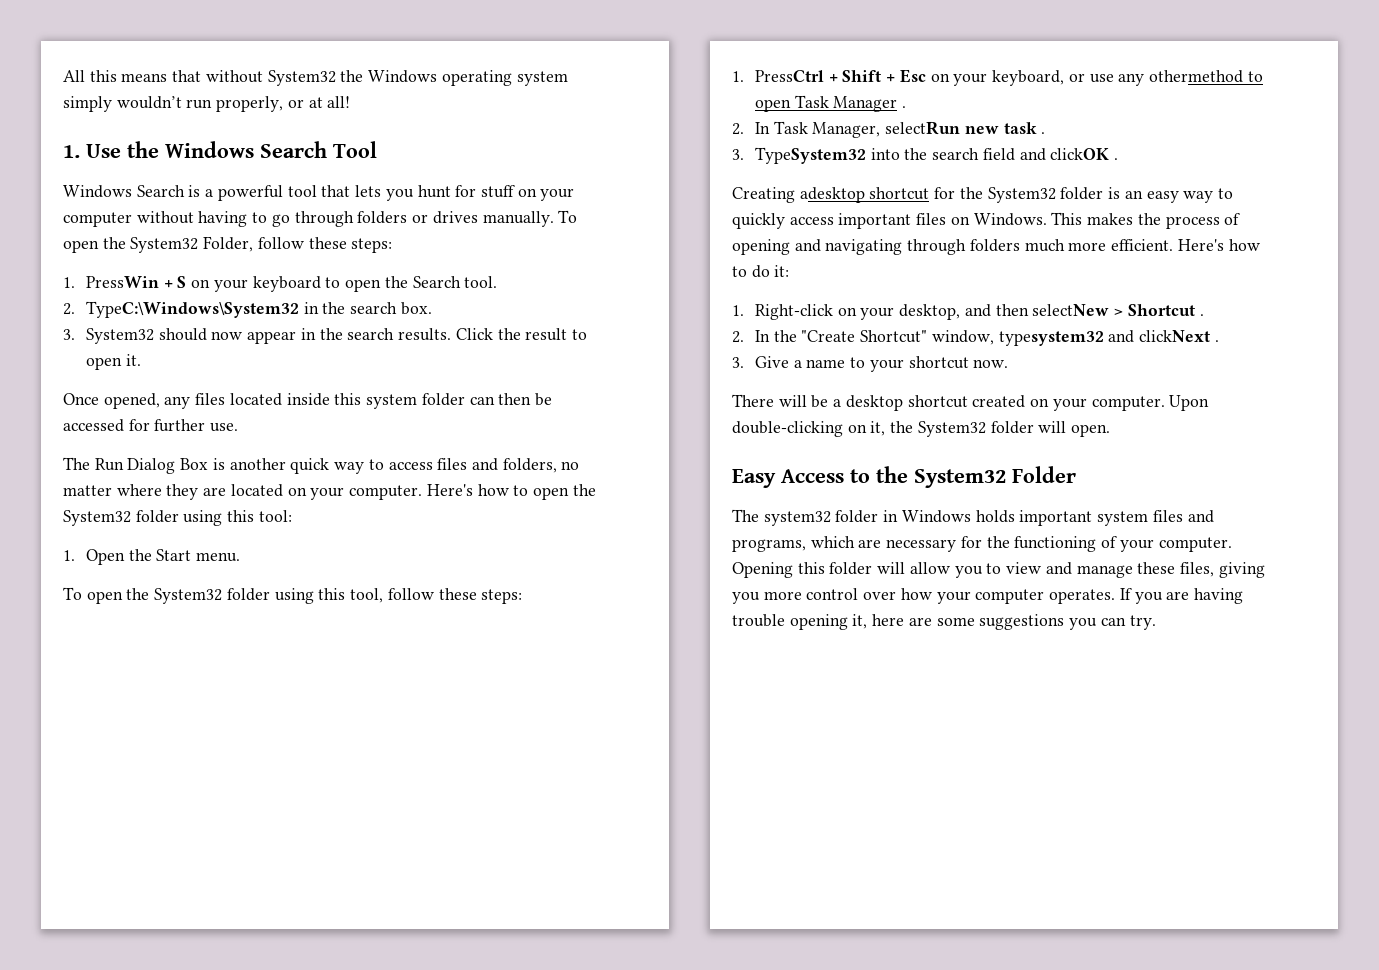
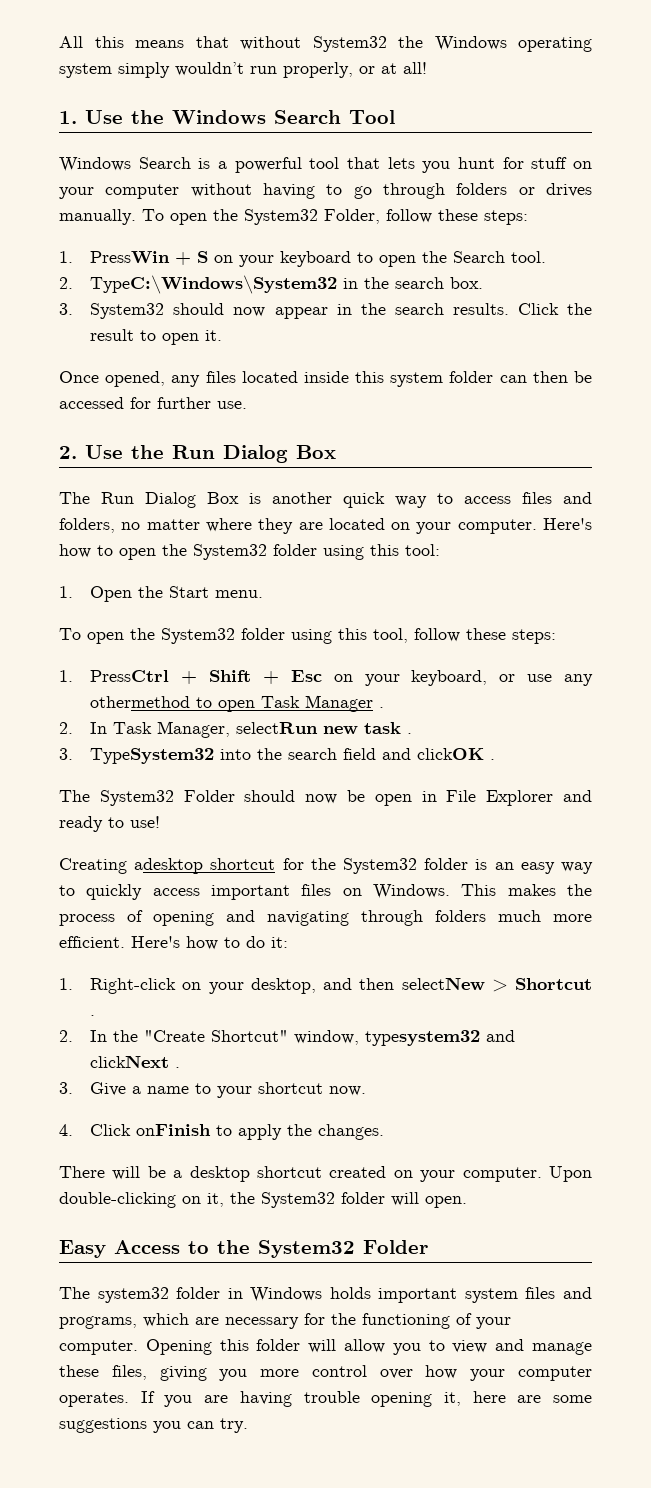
+ 2. Use the Run Dialog Box
+ The System32 Folder should now be open in File Explorer and ready to use!
+ 4. Click onFinish to apply the changes.

